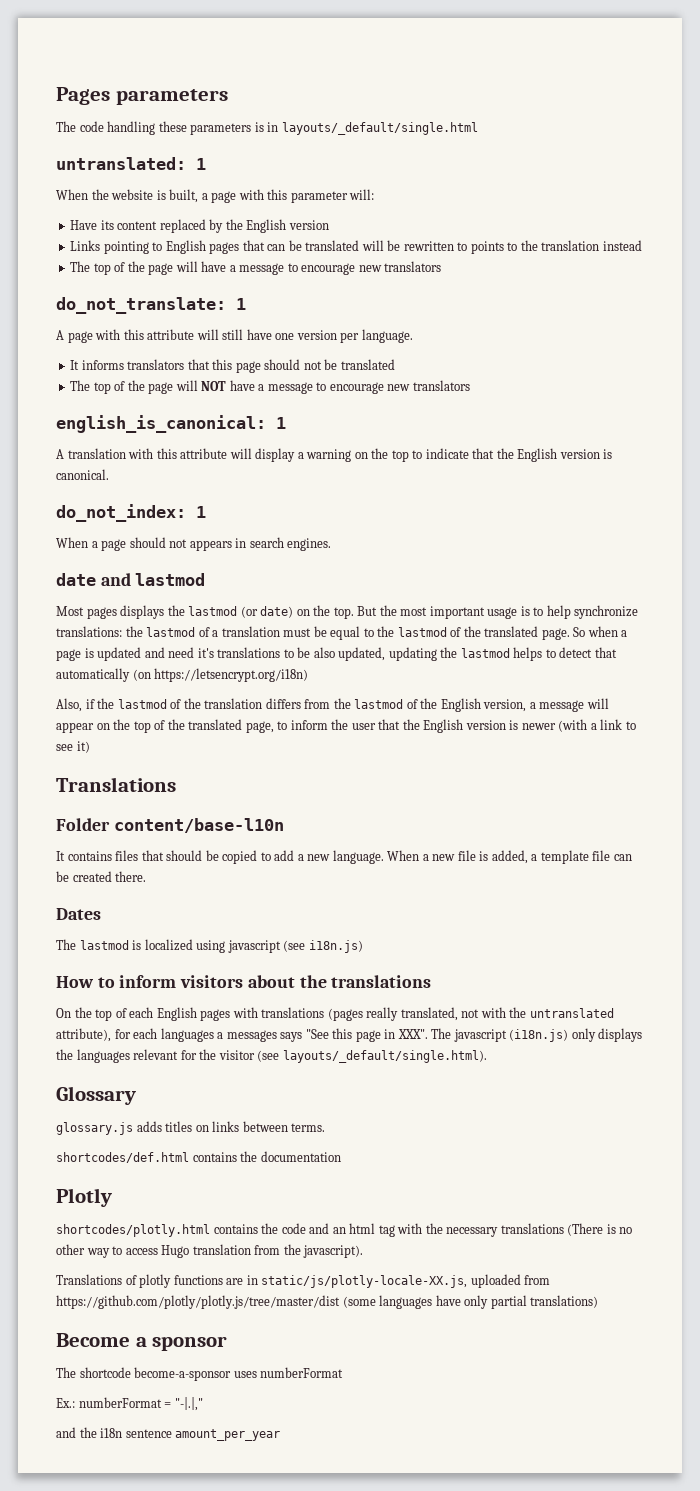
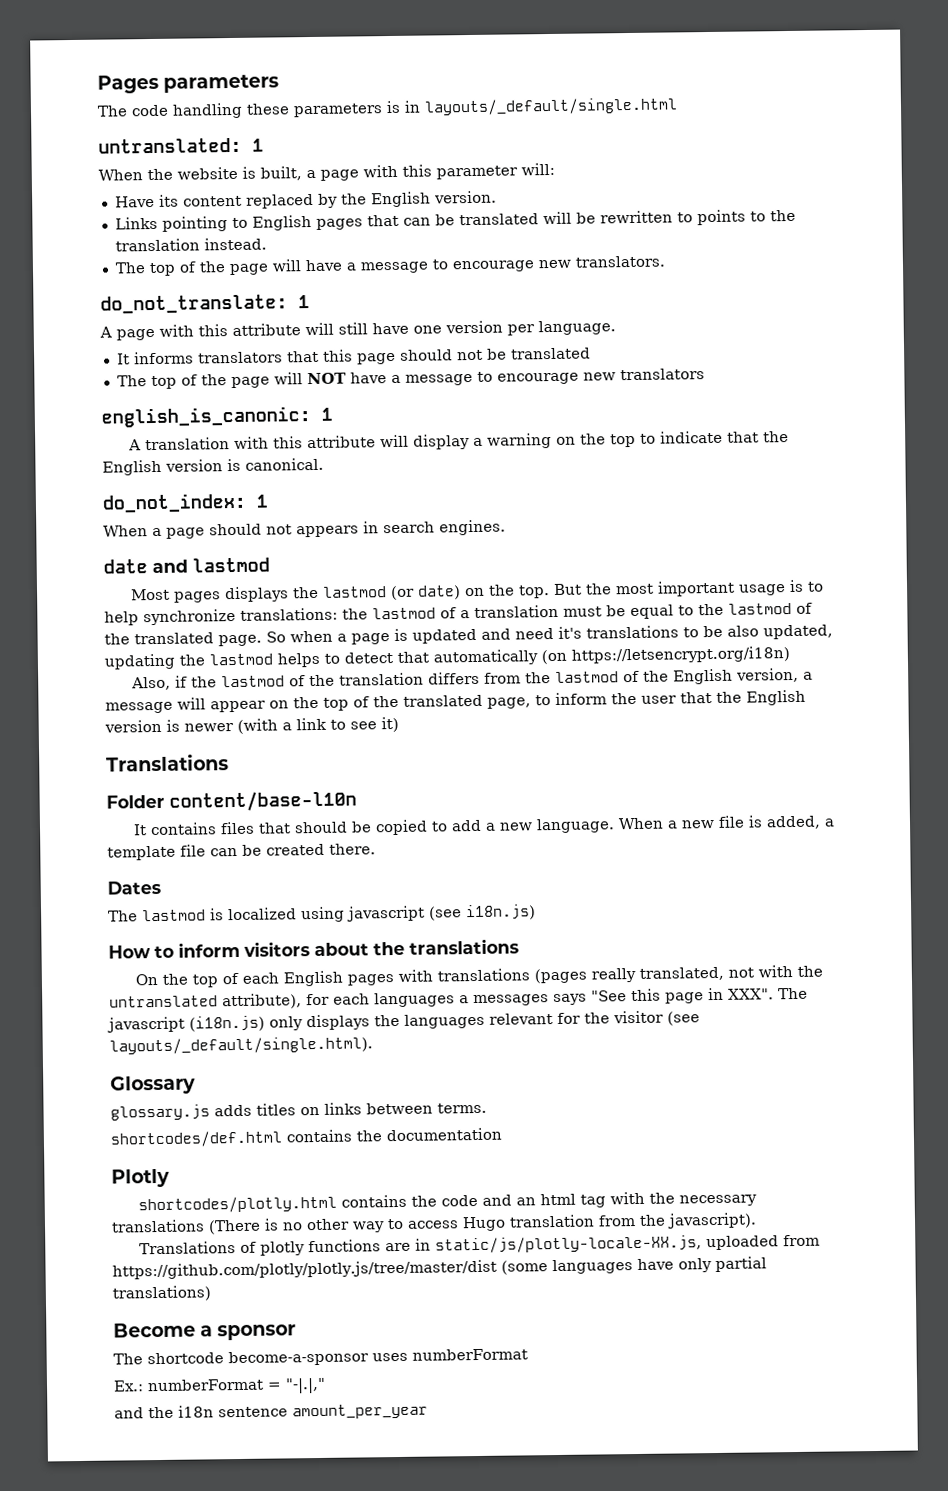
- Have its content replaced by the English version
+ Have its content replaced by the English version.
- Links pointing to English pages that can be translated will be rewritten to points to the translation instead
+ Links pointing to English pages that can be translated will be rewritten to points to the translation instead.
- The top of the page will have a message to encourage new translators
+ The top of the page will have a message to encourage new translators.
- english_is_canonical: 1
+ english_is_canonic: 1

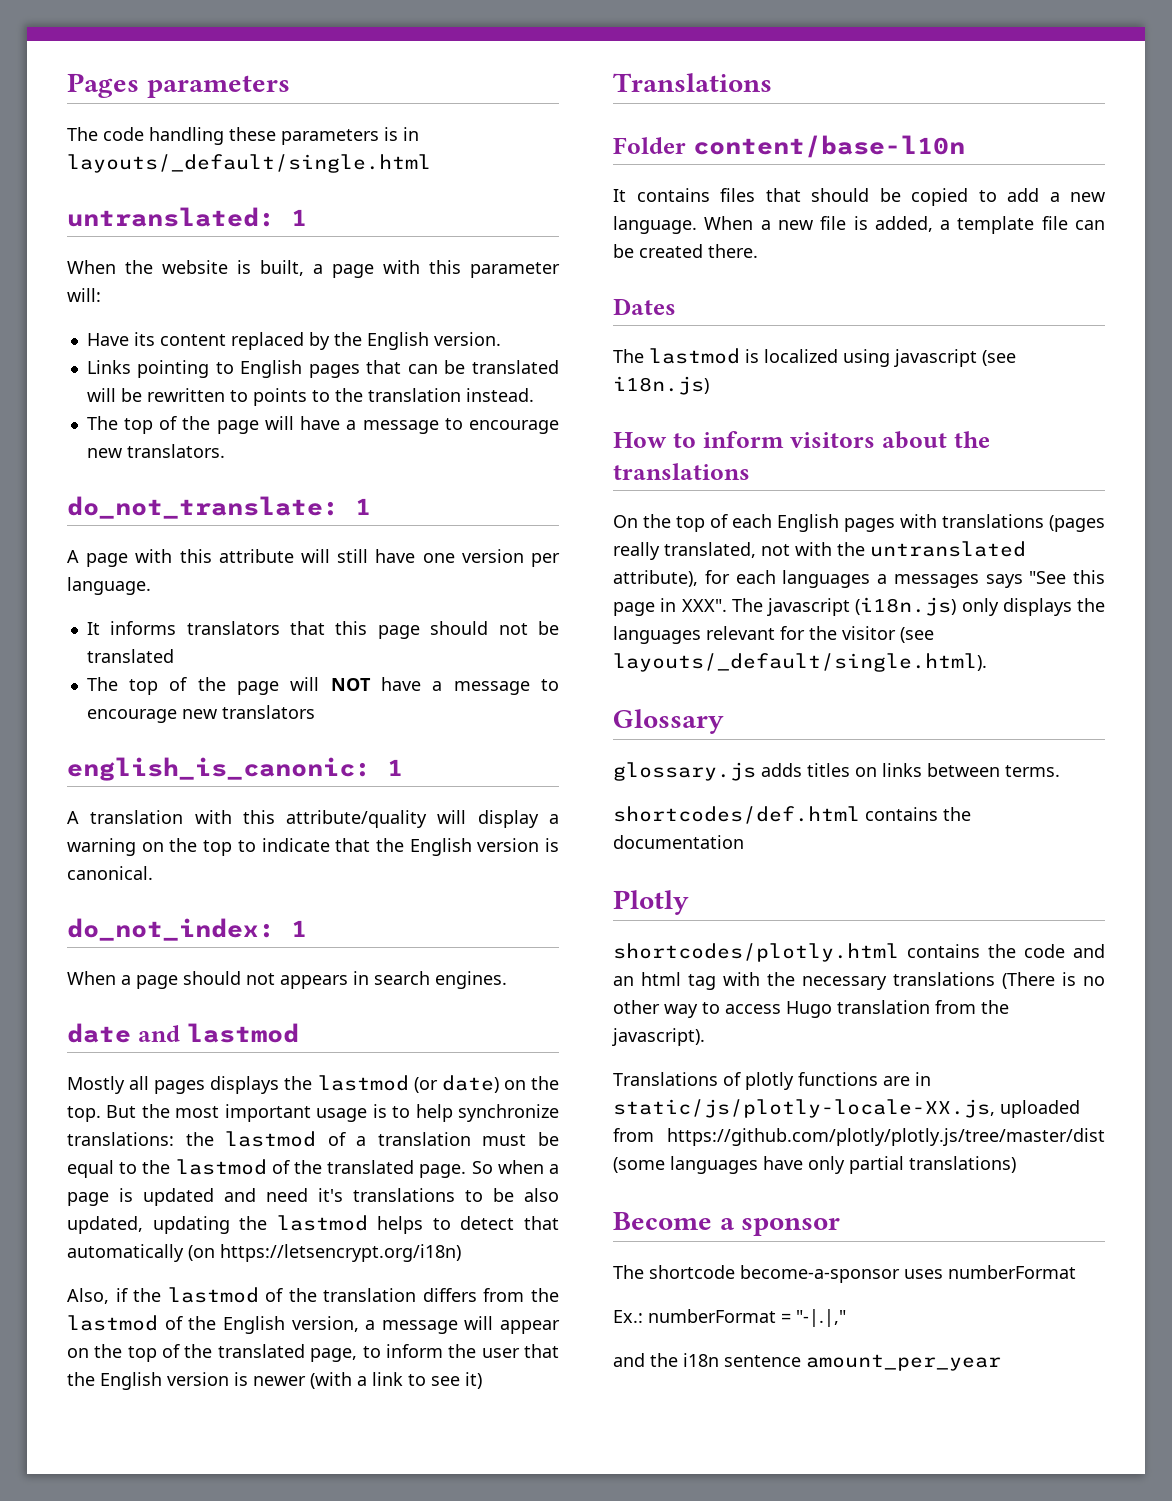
- A translation with this attribute will display a warning on the top to indicate that the English version is canonical.
+ A translation with this attribute/quality will display a warning on the top to indicate that the English version is canonical.
- Most pages displays the lastmod (or date) on the top.
+ Mostly all pages displays the lastmod (or date) on the top.

